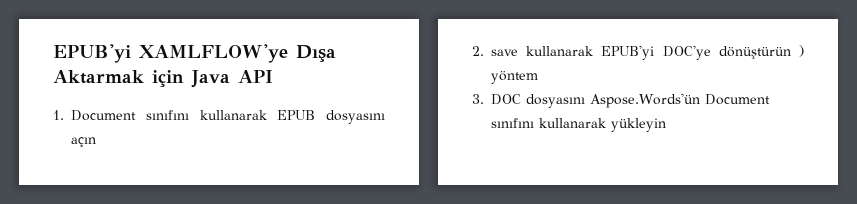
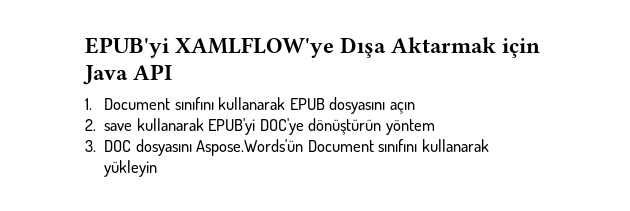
- 2. save kullanarak EPUB'yi DOC'ye dönüştürün ) yöntem
+ 2. save kullanarak EPUB'yi DOC'ye dönüştürün yöntem

